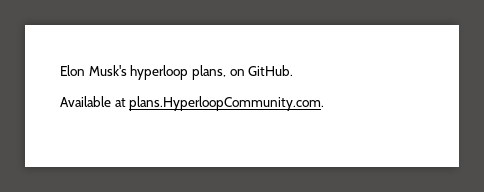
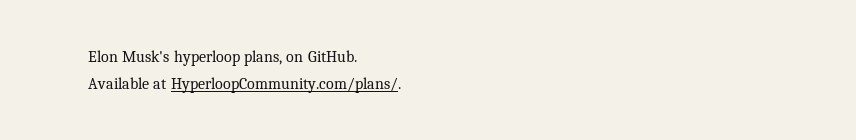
- Available at plans.HyperloopCommunity.com.
+ Available at HyperloopCommunity.com/plans/.

